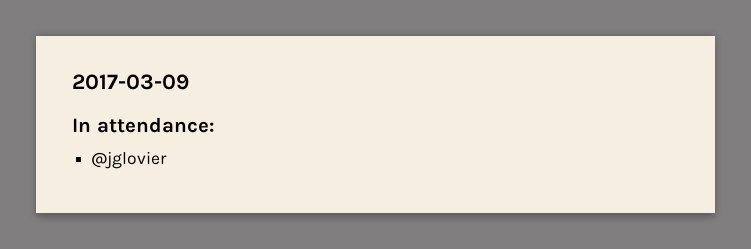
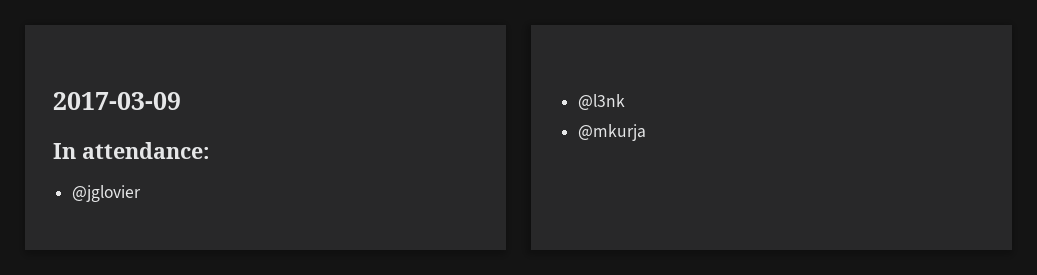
+ @l3nk
+ @mkurja

